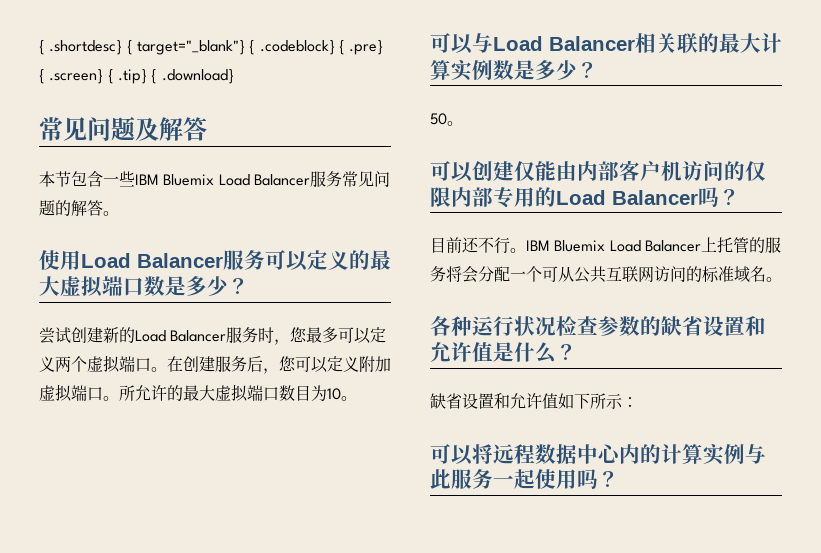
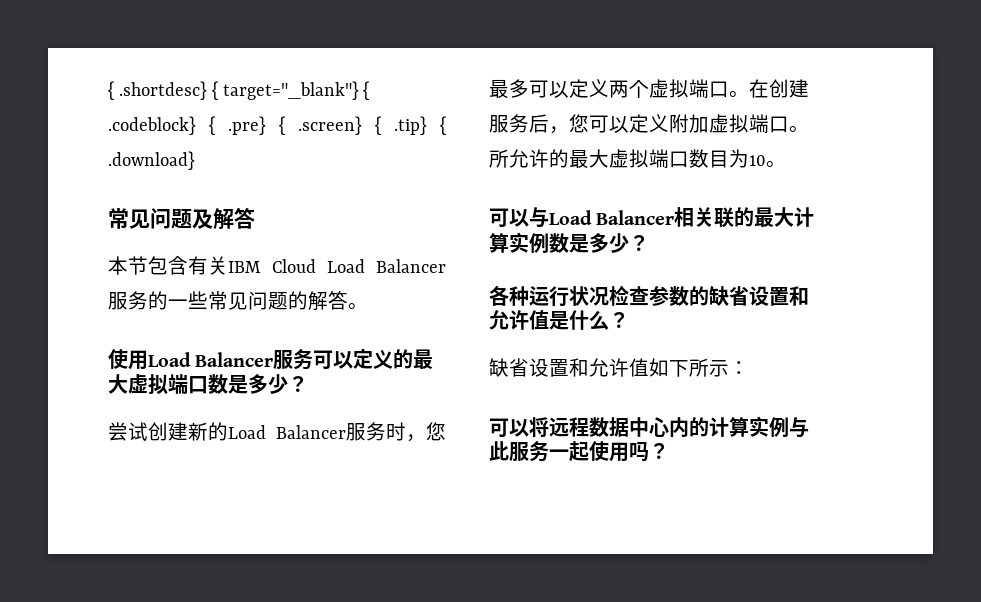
- 本节包含一些IBM Bluemix Load Balancer服务常见问题的解答。
+ 本节包含有关IBM Cloud Load Balancer服务的一些常见问题的解答。
- 50。
- 可以创建仅能由内部客户机访问的仅限内部专用的Load Balancer吗？
- 目前还不行。IBM Bluemix Load Balancer上托管的服务将会分配一个可从公共互联网访问的标准域名。

